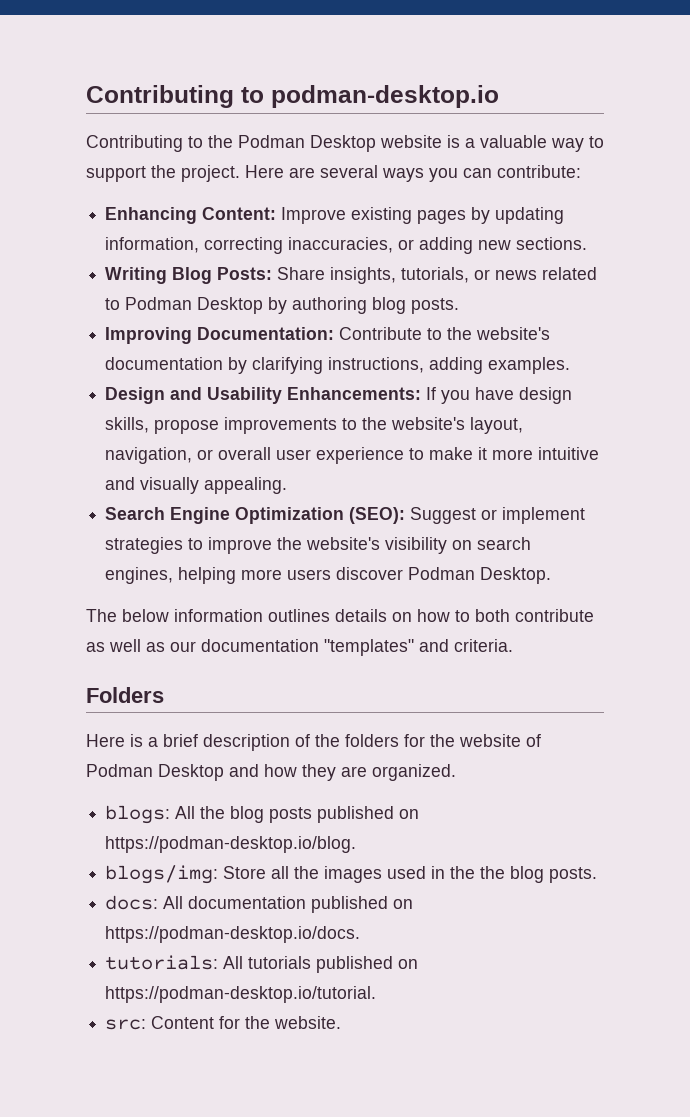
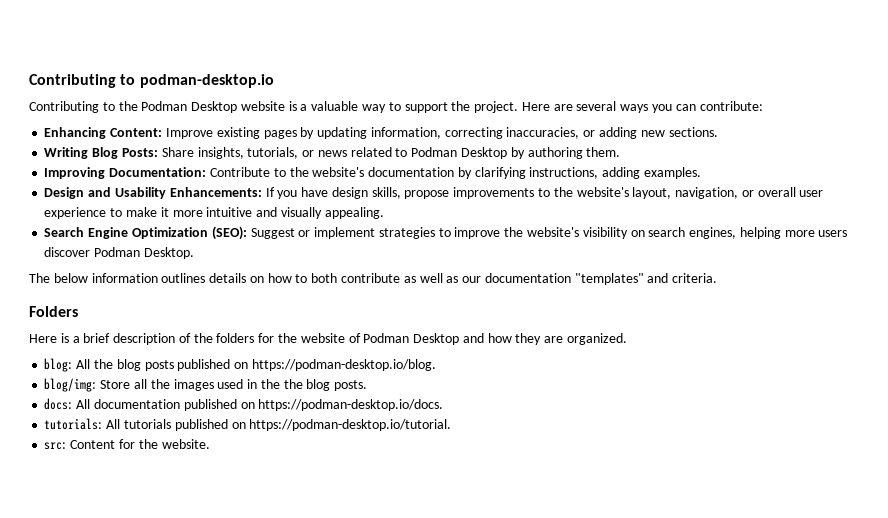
- Writing Blog Posts: Share insights, tutorials, or news related to Podman Desktop by authoring blog posts.
+ Writing Blog Posts: Share insights, tutorials, or news related to Podman Desktop by authoring them.
- blogs: All the blog posts published on https://podman-desktop.io/blog.
+ blog: All the blog posts published on https://podman-desktop.io/blog.
- blogs/img: Store all the images used in the the blog posts.
+ blog/img: Store all the images used in the the blog posts.

